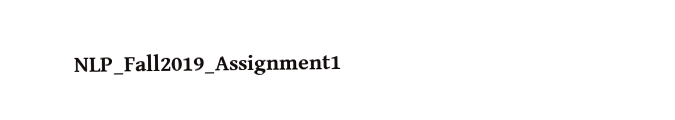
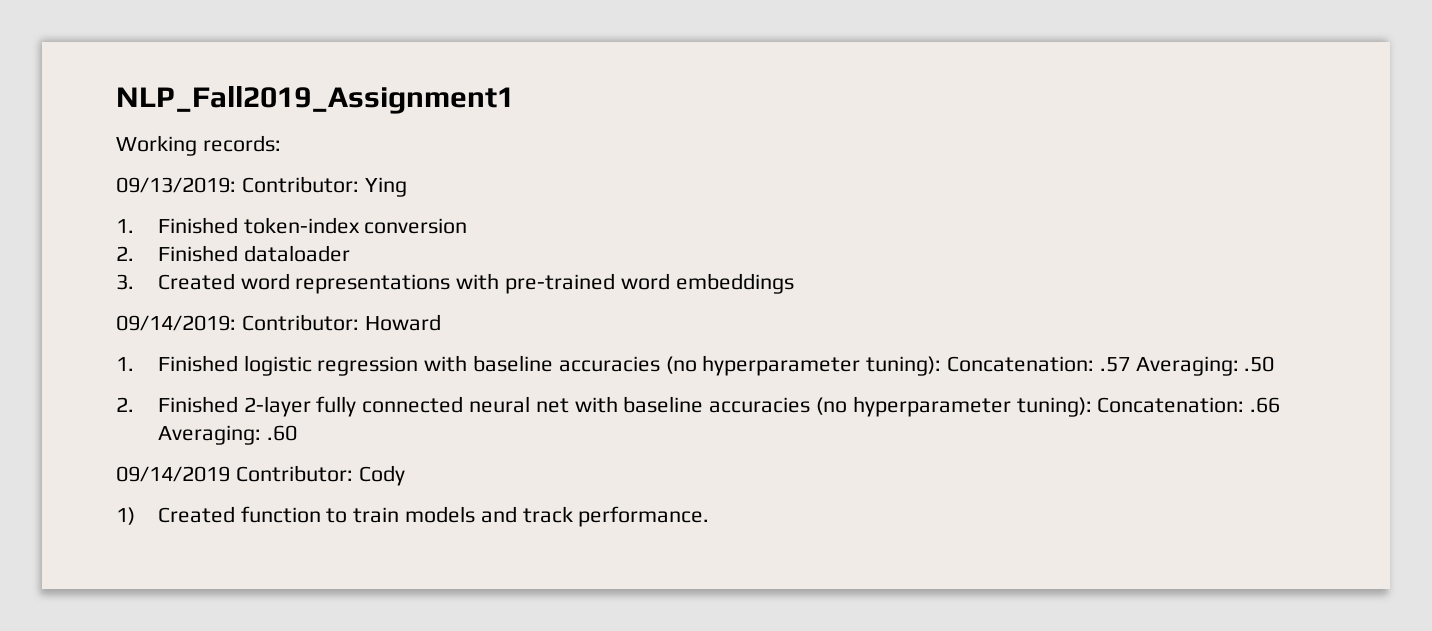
+ Working records:
+ 09/13/2019: Contributor: Ying
+ 1. Finished token-index conversion
+ 2. Finished dataloader
+ 3. Created word representations with pre-trained word embeddings
+ 09/14/2019: Contributor: Howard
+ 1. Finished logistic regression with baseline accuracies (no hyperparameter tuning): Concatenation: .57 Averaging: .50
+ 2. Finished 2-layer fully connected neural net with baseline accuracies (no hyperparameter tuning): Concatenation: .66 Averaging: .60
+ 09/14/2019 Contributor: Cody
+ 1) Created function to train models and track performance.

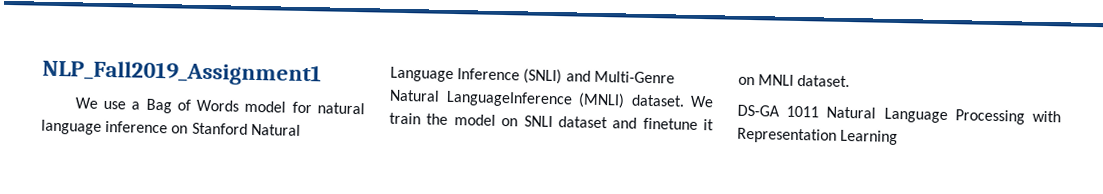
- Working records:
- 09/13/2019: Contributor: Ying
- 1. Finished token-index conversion
- 2. Finished dataloader
- 3. Created word representations with pre-trained word embeddings
- 09/14/2019: Contributor: Howard
- 1. Finished logistic regression with baseline accuracies (no hyperparameter tuning): Concatenation: .57 Averaging: .50
- 2. Finished 2-layer fully connected neural net with baseline accuracies (no hyperparameter tuning): Concatenation: .66 Averaging: .60
- 09/14/2019 Contributor: Cody
- 1) Created function to train models and track performance.
+ We use a Bag of Words model for natural language inference on Stanford Natural Language Inference (SNLI) and Multi-Genre Natural LanguageInference (MNLI) dataset. We train the model on SNLI dataset and finetune it on MNLI dataset.
+ DS-GA 1011 Natural Language Processing with Representation Learning

